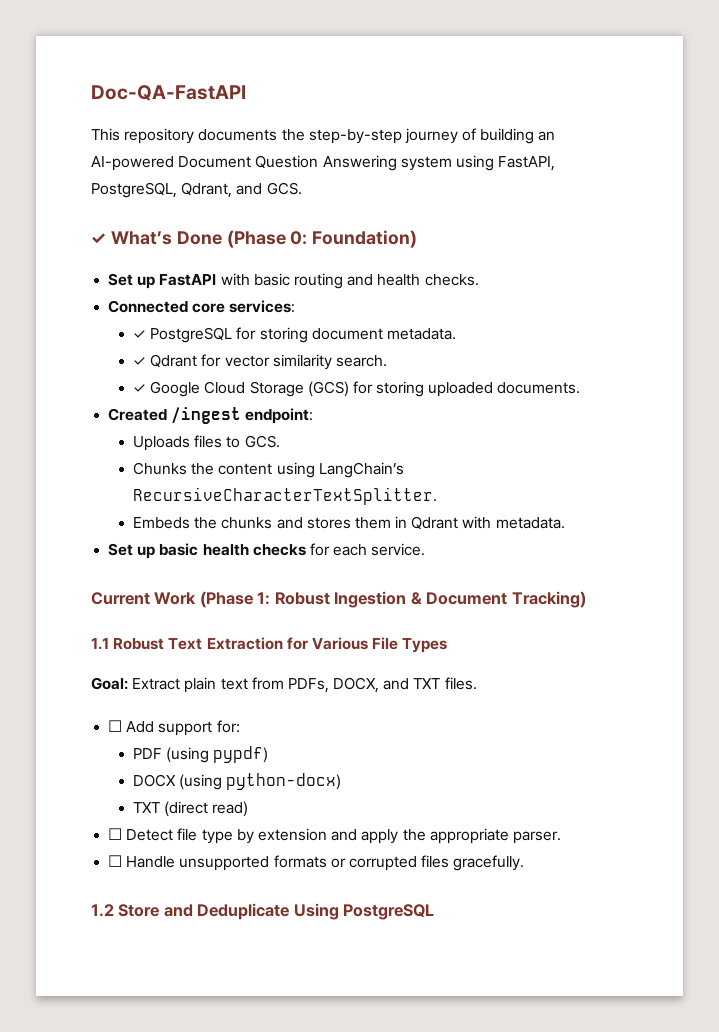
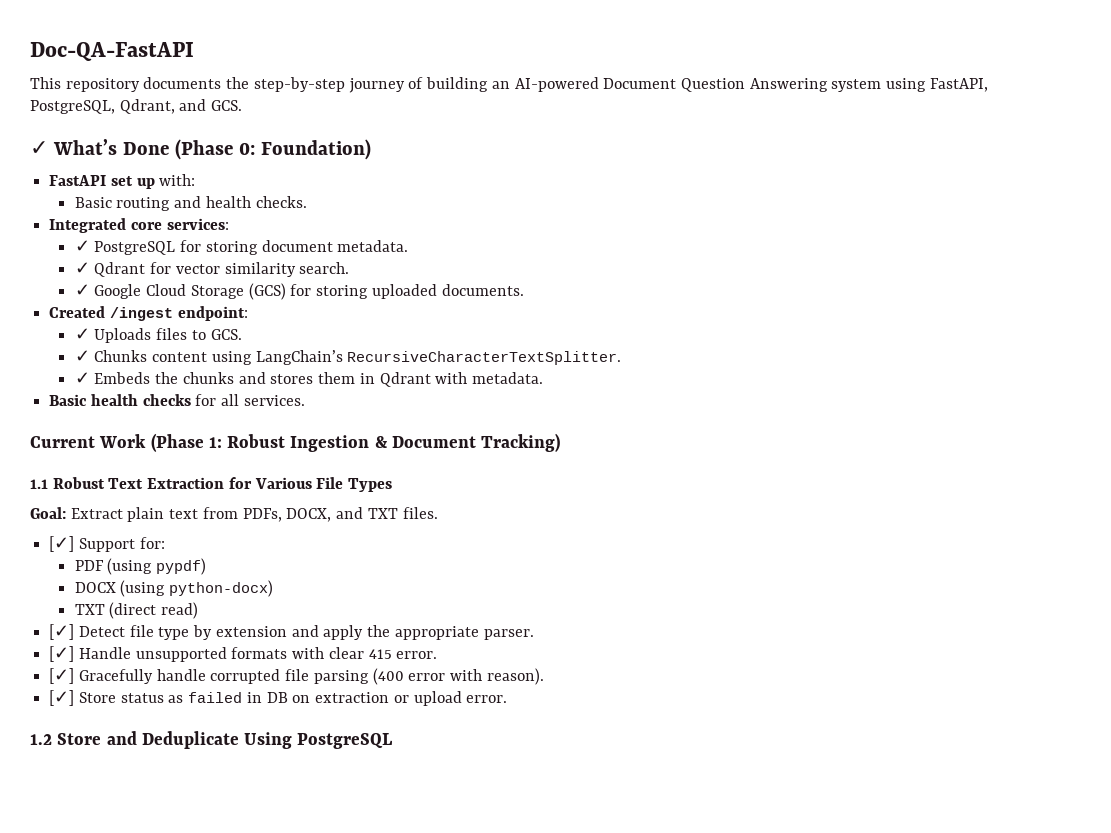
- Set up FastAPI with basic routing and health checks.
+ FastAPI set up with:
+ Basic routing and health checks.
- Connected core services:
+ Integrated core services:
- Uploads files to GCS.
+ ✓ Uploads files to GCS.
- Chunks the content using LangChain’s RecursiveCharacterTextSplitter.
+ ✓ Chunks content using LangChain’s RecursiveCharacterTextSplitter.
- Embeds the chunks and stores them in Qdrant with metadata.
+ ✓ Embeds the chunks and stores them in Qdrant with metadata.
- Set up basic health checks for each service.
+ Basic health checks for all services.
- ☐ Add support for:
+ [✓] Support for:
- ☐ Detect file type by extension and apply the appropriate parser.
+ [✓] Detect file type by extension and apply the appropriate parser.
- ☐ Handle unsupported formats or corrupted files gracefully.
+ [✓] Handle unsupported formats with clear 415 error.
+ [✓] Gracefully handle corrupted file parsing (400 error with reason).
+ [✓] Store status as failed in DB on extraction or upload error.

